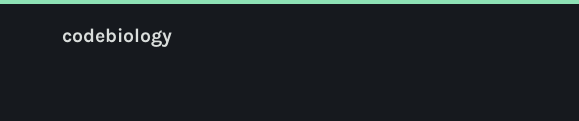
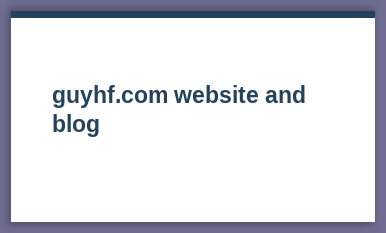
- codebiology
+ guyhf.com website and blog

